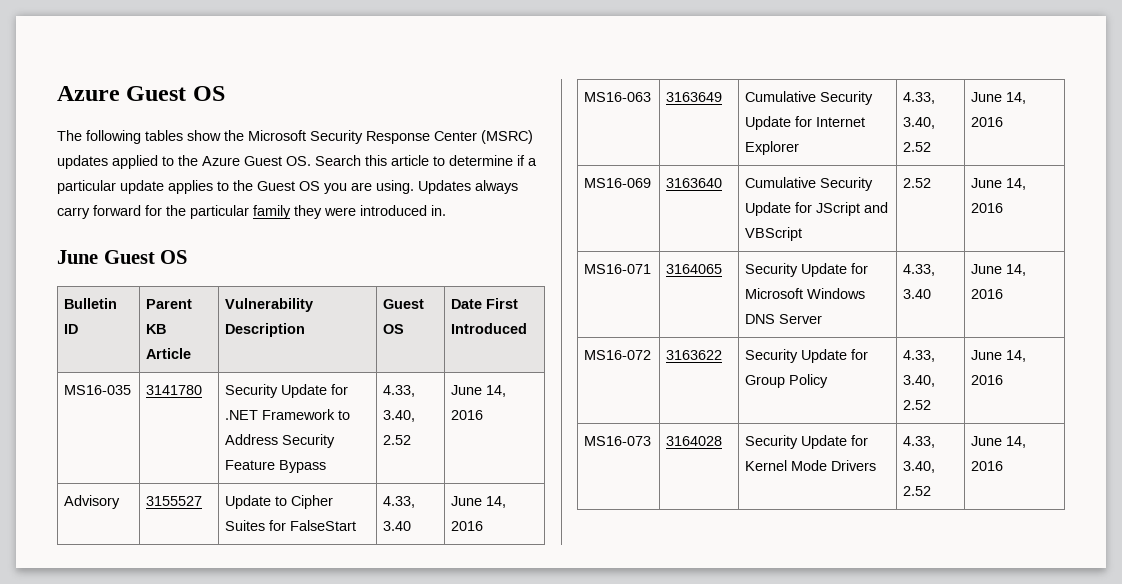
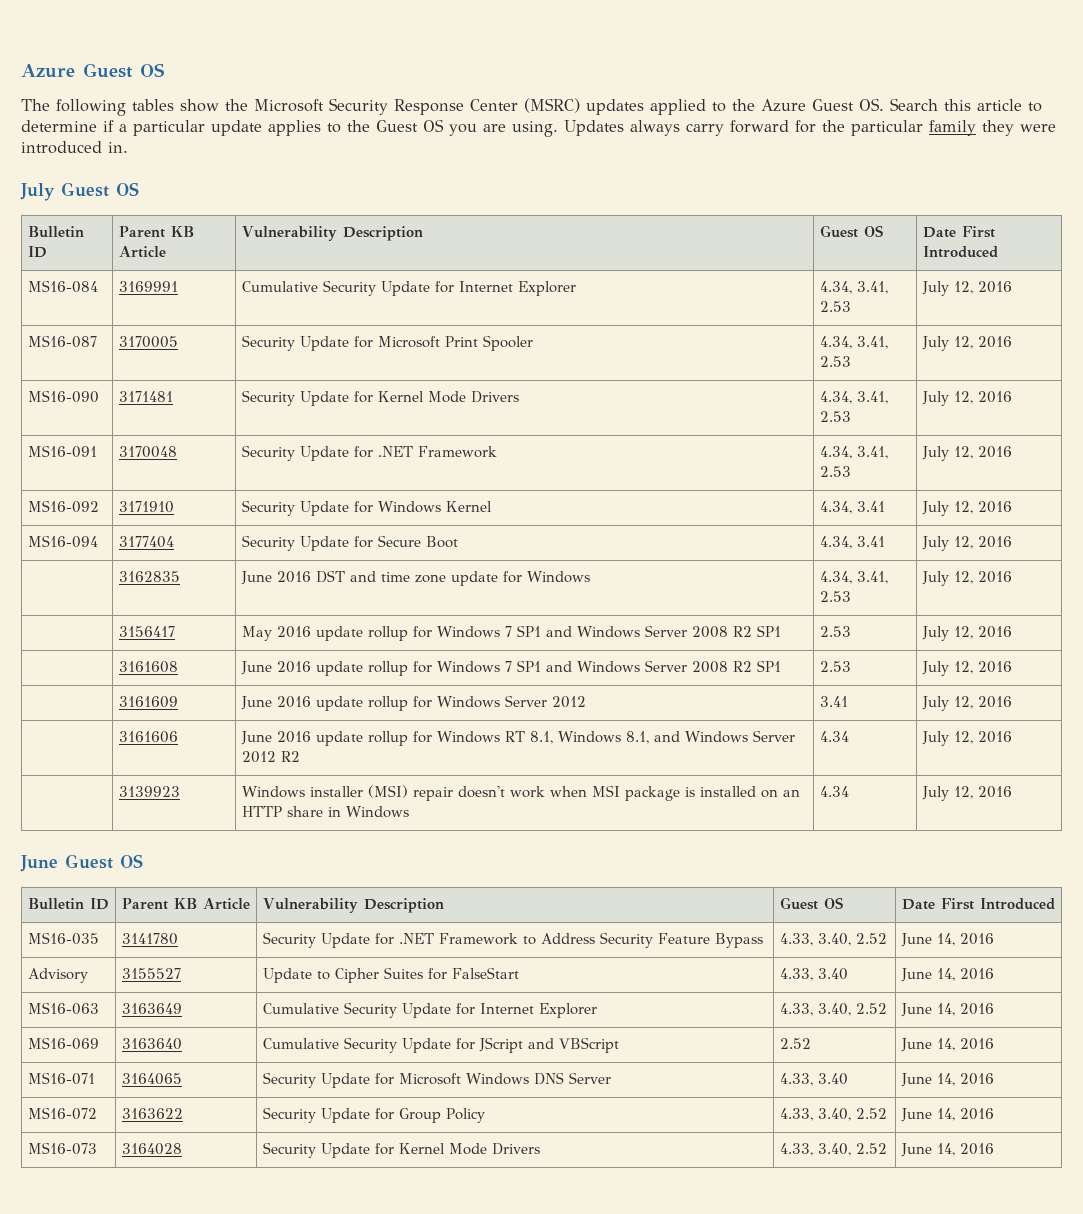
+ July Guest OS
+ Bulletin ID | Parent KB Article | Vulnerability Description | Guest OS | Date First Introduced
+ MS16-084 | 3169991 | Cumulative Security Update for Internet Explorer | 4.34, 3.41, 2.53 | July 12, 2016
+ MS16-087 | 3170005 | Security Update for Microsoft Print Spooler | 4.34, 3.41, 2.53 | July 12, 2016
+ MS16-090 | 3171481 | Security Update for Kernel Mode Drivers | 4.34, 3.41, 2.53 | July 12, 2016
+ MS16-091 | 3170048 | Security Update for .NET Framework | 4.34, 3.41, 2.53 | July 12, 2016
+ MS16-092 | 3171910 | Security Update for Windows Kernel | 4.34, 3.41 | July 12, 2016
+ MS16-094 | 3177404 | Security Update for Secure Boot | 4.34, 3.41 | July 12, 2016
+ | 3162835 | June 2016 DST and time zone update for Windows | 4.34, 3.41, 2.53 | July 12, 2016
+ | 3156417 | May 2016 update rollup for Windows 7 SP1 and Windows Server 2008 R2 SP1 | 2.53 | July 12, 2016
+ | 3161608 | June 2016 update rollup for Windows 7 SP1 and Windows Server 2008 R2 SP1 | 2.53 | July 12, 2016
+ | 3161609 | June 2016 update rollup for Windows Server 2012 | 3.41 | July 12, 2016
+ | 3161606 | June 2016 update rollup for Windows RT 8.1, Windows 8.1, and Windows Server 2012 R2 | 4.34 | July 12, 2016
+ | 3139923 | Windows installer (MSI) repair doesn't work when MSI package is installed on an HTTP share in Windows | 4.34 | July 12, 2016

